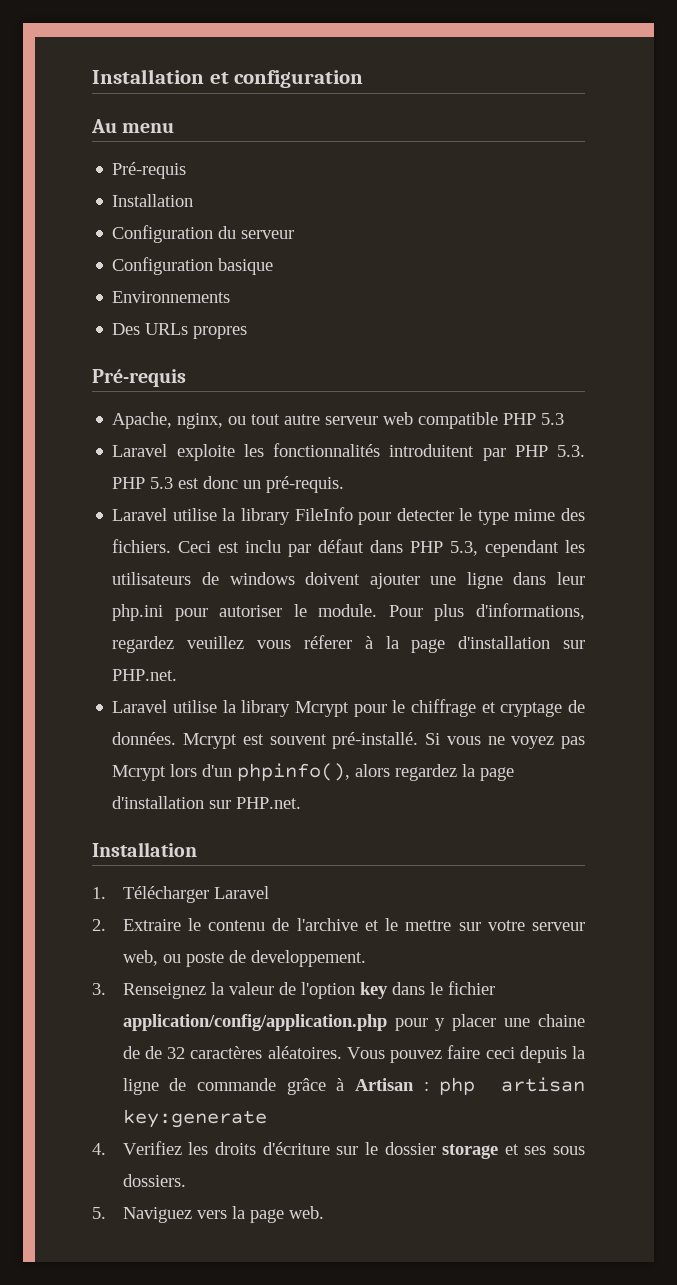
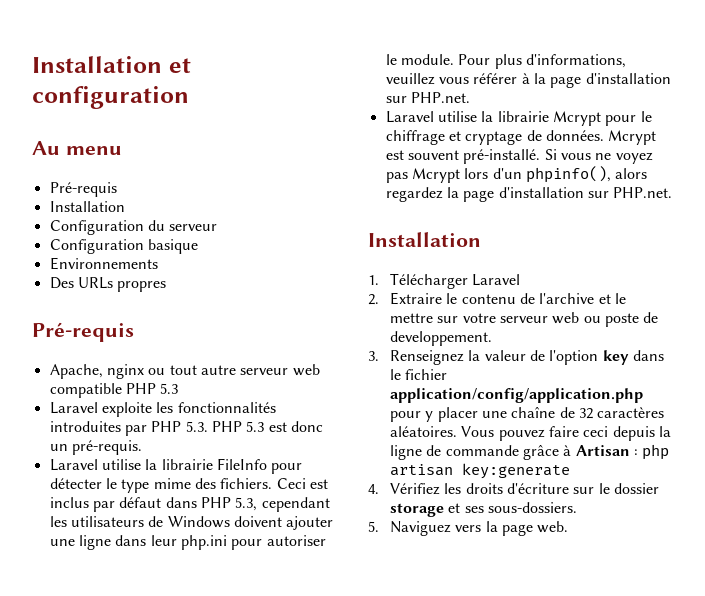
- Apache, nginx, ou tout autre serveur web compatible PHP 5.3
+ Apache, nginx ou tout autre serveur web compatible PHP 5.3
- Laravel exploite les fonctionnalités introduitent par PHP 5.3. PHP 5.3 est donc un pré-requis.
+ Laravel exploite les fonctionnalités introduites par PHP 5.3. PHP 5.3 est donc un pré-requis.
- Laravel utilise la library FileInfo pour detecter le type mime des fichiers.
+ Laravel utilise la librairie FileInfo pour détecter le type mime des fichiers.
- Ceci est inclu par défaut dans PHP 5.3, cependant les utilisateurs de windows doivent ajouter une ligne dans leur php.ini pour autoriser le module.
+ Ceci est inclus par défaut dans PHP 5.3, cependant les utilisateurs de Windows doivent ajouter une ligne dans leur php.ini pour autoriser le module.
- Pour plus d'informations, regardez veuillez vous réferer à la page d'installation sur PHP.net.
+ Pour plus d'informations, veuillez vous référer à la page d'installation sur PHP.net.
- Laravel utilise la library Mcrypt pour le chiffrage et cryptage de données.
+ Laravel utilise la librairie Mcrypt pour le chiffrage et cryptage de données.
- 2. Extraire le contenu de l'archive et le mettre sur votre serveur web, ou poste de developpement.
+ 2. Extraire le contenu de l'archive et le mettre sur votre serveur web ou poste de developpement.
- 3. Renseignez la valeur de l'option key dans le fichier application/config/application.php pour y placer une chaine de de 32 caractères aléatoires.
+ 3. Renseignez la valeur de l'option key dans le fichier application/config/application.php pour y placer une chaîne de 32 caractères aléatoires.
- 4. Verifiez les droits d'écriture sur le dossier storage et ses sous dossiers.
+ 4. Vérifiez les droits d'écriture sur le dossier storage et ses sous-dossiers.

